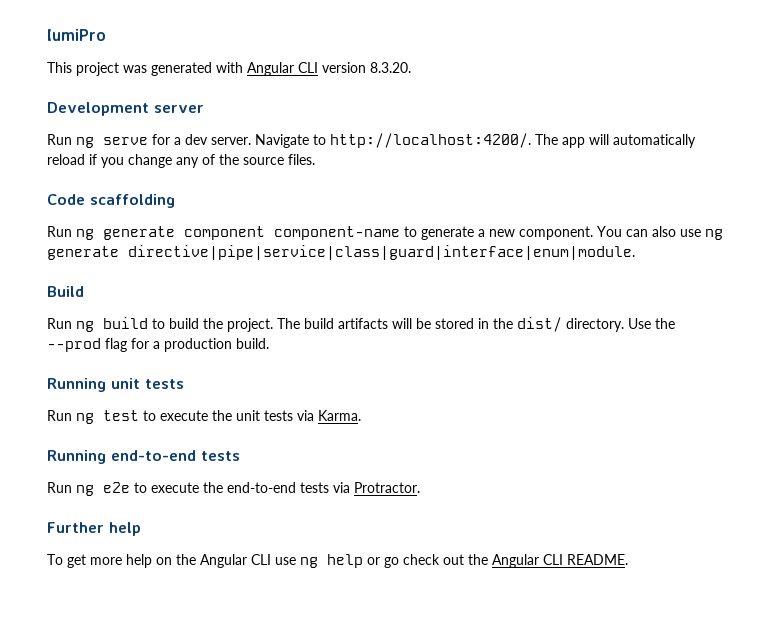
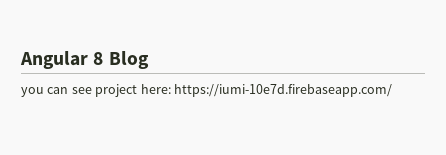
- IumiPro
- This project was generated with Angular CLI version 8.3.20.
- Development server
- Run ng serve for a dev server. Navigate to http://localhost:4200/. The app will automatically reload if you change any of the source files.
- Code scaffolding
- Run ng generate component component-name to generate a new component. You can also use ng generate directive|pipe|service|class|guard|interface|enum|module.
- Build
- Run ng build to build the project. The build artifacts will be stored in the dist/ directory. Use the --prod flag for a production build.
- Running unit tests
- Run ng test to execute the unit tests via Karma.
- Running end-to-end tests
- Run ng e2e to execute the end-to-end tests via Protractor.
- Further help
- To get more help on the Angular CLI use ng help or go check out the Angular CLI README.
+ Angular 8 Blog
+ you can see project here: https://iumi-10e7d.firebaseapp.com/

